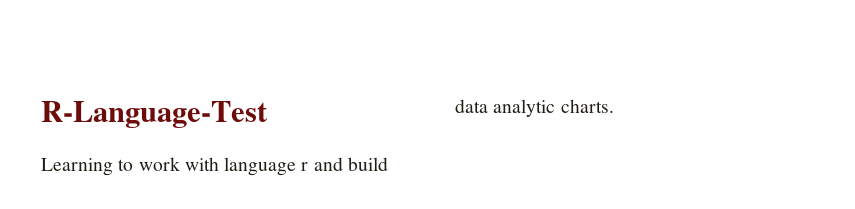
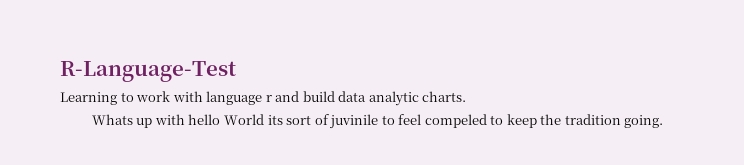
+ Whats up with hello World its sort of juvinile to feel compeled to keep the tradition going.

